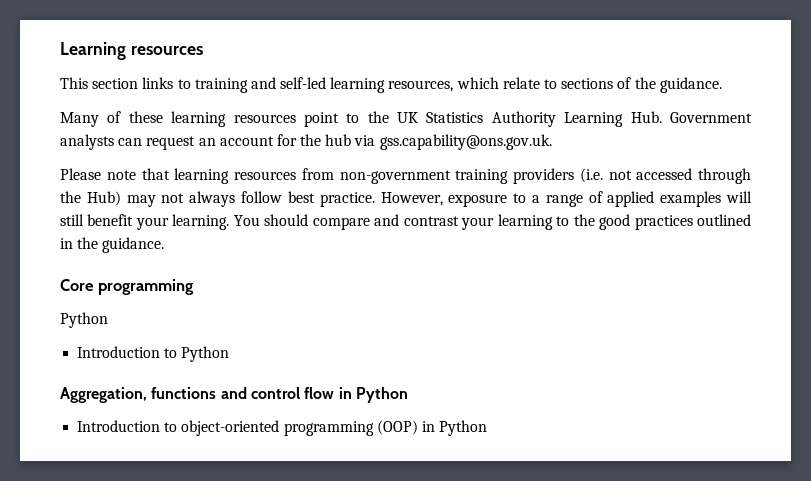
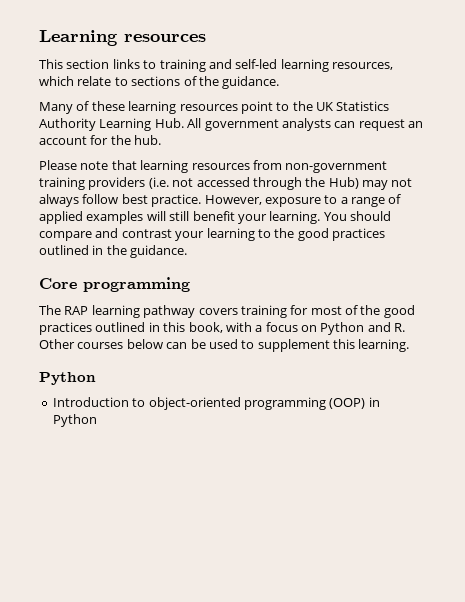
- Many of these learning resources point to the UK Statistics Authority Learning Hub. Government analysts can request an account for the hub via gss.capability@ons.gov.uk.
+ Many of these learning resources point to the UK Statistics Authority Learning Hub. All government analysts can request an account for the hub.
  Core programming
+ The RAP learning pathway covers training for most of the good practices outlined in this book, with a focus on Python and R. Other courses below can be used to supplement this learning.
  Python
- Introduction to Python
- Aggregation, functions and control flow in Python

